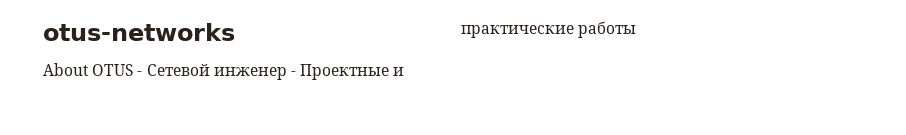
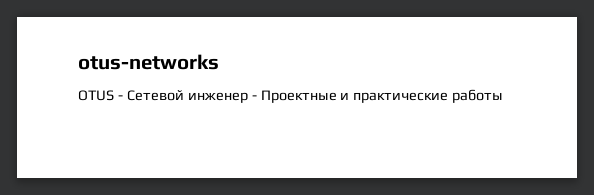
- About OTUS - Сетевой инженер - Проектные и практические работы
+ OTUS - Сетевой инженер - Проектные и практические работы

